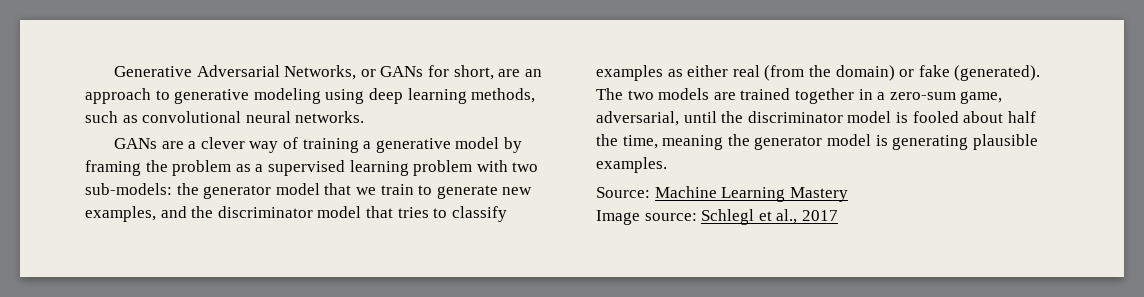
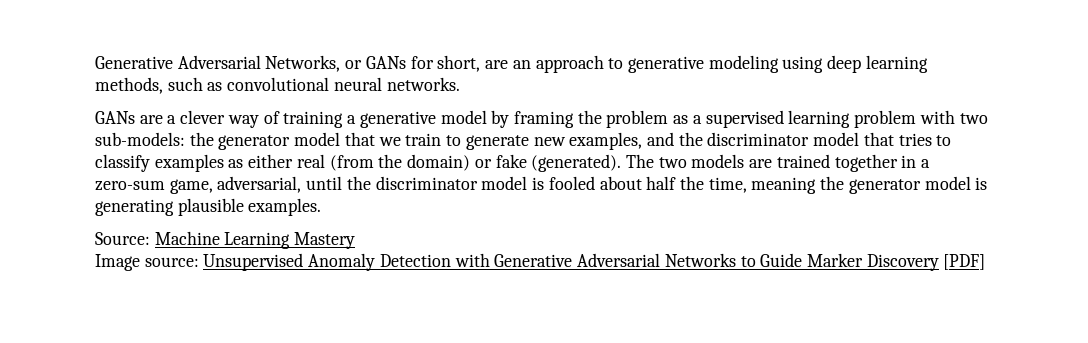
- Image source: Schlegl et al., 2017
+ Image source: Unsupervised Anomaly Detection with Generative Adversarial Networks to Guide Marker Discovery [PDF]

